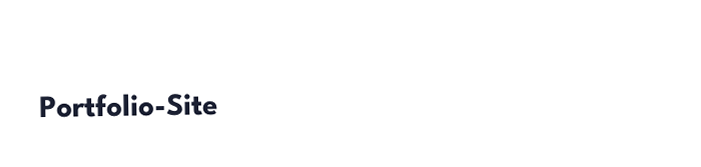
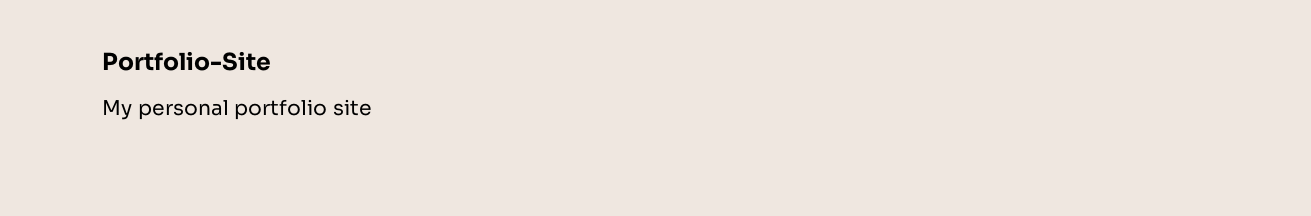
+ My personal portfolio site

